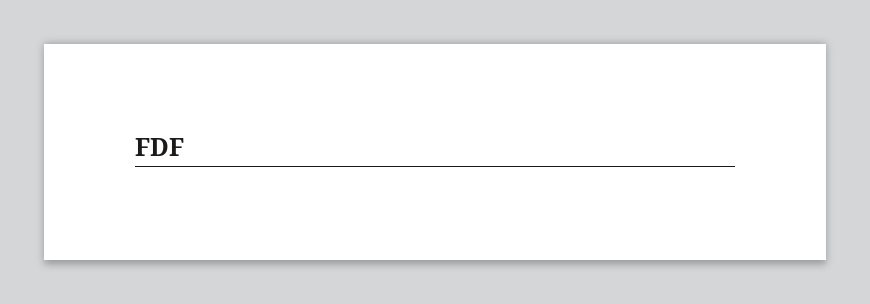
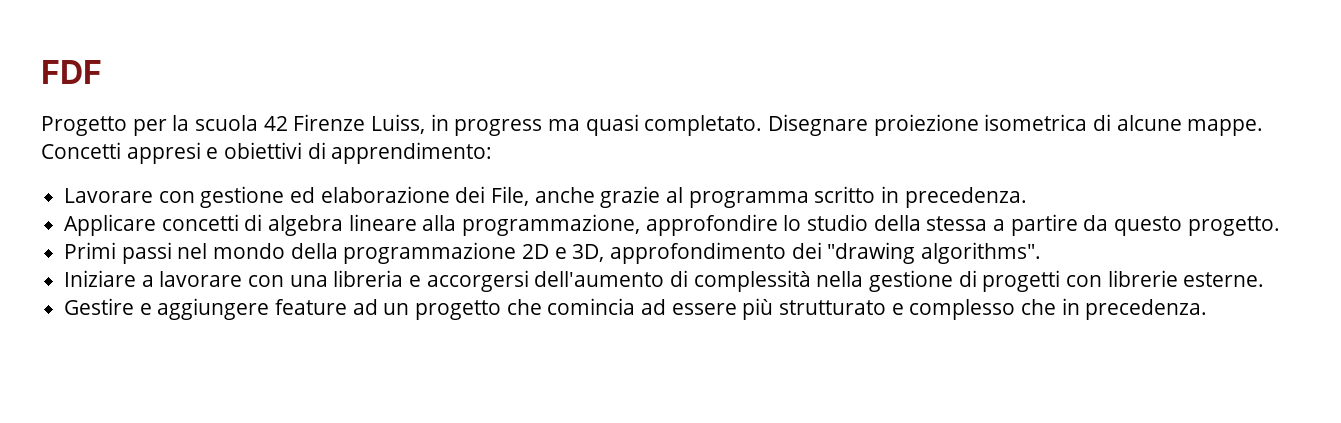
+ Progetto per la scuola 42 Firenze Luiss, in progress ma quasi completato. Disegnare proiezione isometrica di alcune mappe. Concetti appresi e obiettivi di apprendimento:
+ Lavorare con gestione ed elaborazione dei File, anche grazie al programma scritto in precedenza.
+ Applicare concetti di algebra lineare alla programmazione, approfondire lo studio della stessa a partire da questo progetto.
+ Primi passi nel mondo della programmazione 2D e 3D, approfondimento dei "drawing algorithms".
+ Iniziare a lavorare con una libreria e accorgersi dell'aumento di complessità nella gestione di progetti con librerie esterne.
+ Gestire e aggiungere feature ad un progetto che comincia ad essere più strutturato e complesso che in precedenza.

